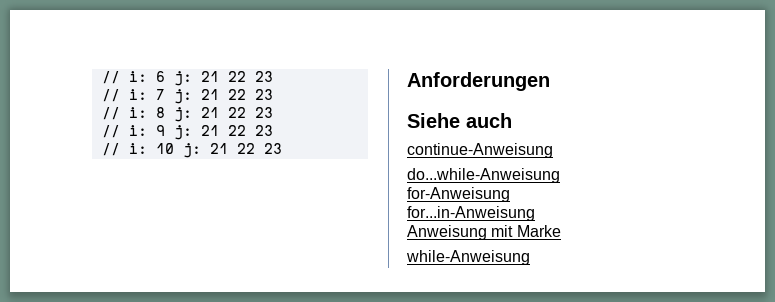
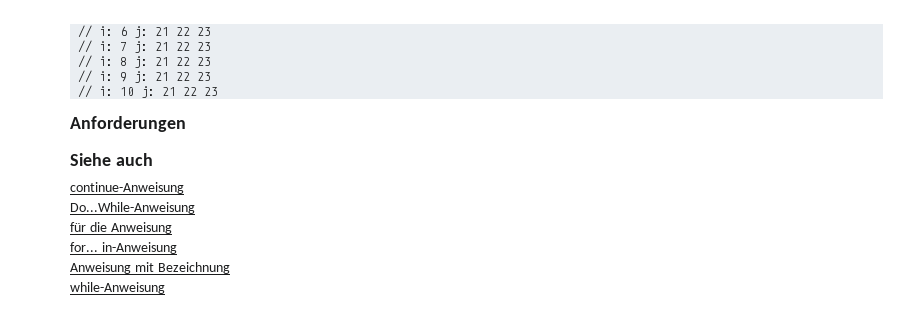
- do...while-Anweisung
- for-Anweisung
- for...in-Anweisung
+ Do...While-Anweisung
+ für die Anweisung
+ for... in-Anweisung
- Anweisung mit Marke
+ Anweisung mit Bezeichnung

